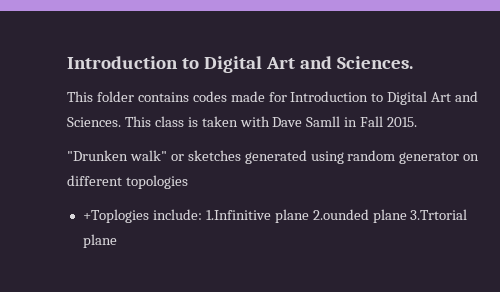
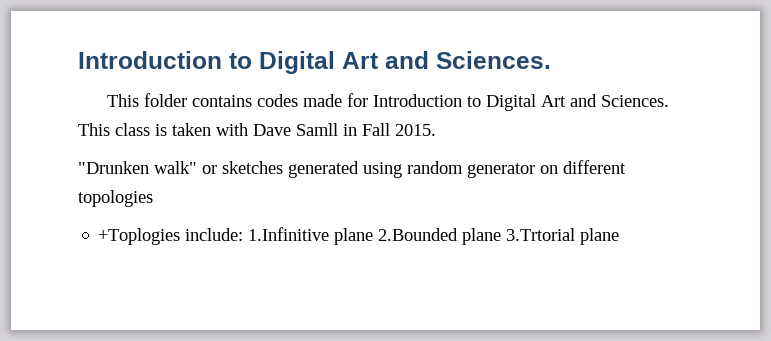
- +Toplogies include: 1.Infinitive plane 2.ounded plane 3.Trtorial plane
+ +Toplogies include: 1.Infinitive plane 2.Bounded plane 3.Trtorial plane

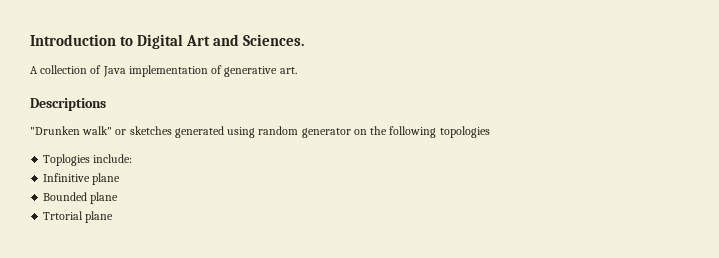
- This folder contains codes made for Introduction to Digital Art and Sciences. This class is taken with Dave Samll in Fall 2015.
+ A collection of Java implementation of generative art.
+ Descriptions
- "Drunken walk" or sketches generated using random generator on different topologies
+ "Drunken walk" or sketches generated using random generator on the following topologies
- +Toplogies include: 1.Infinitive plane 2.Bounded plane 3.Trtorial plane
+ Toplogies include:
+ Infinitive plane
+ Bounded plane
+ Trtorial plane

